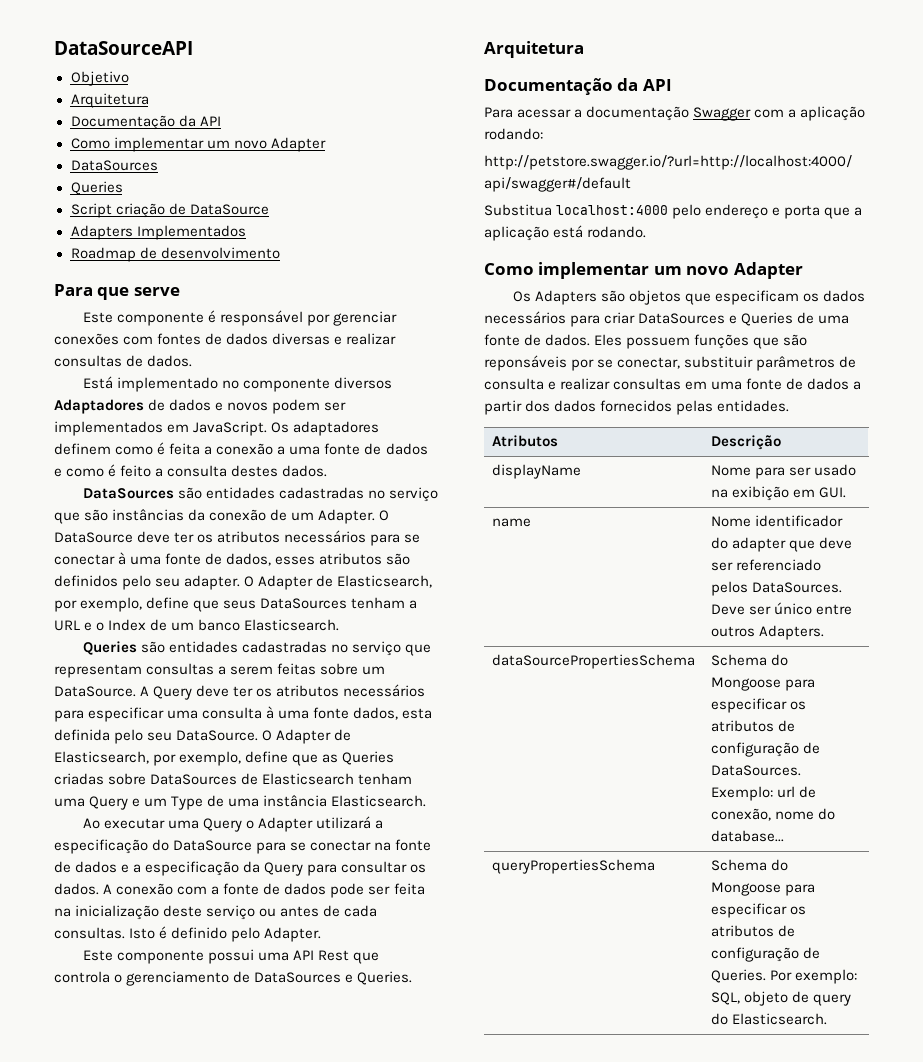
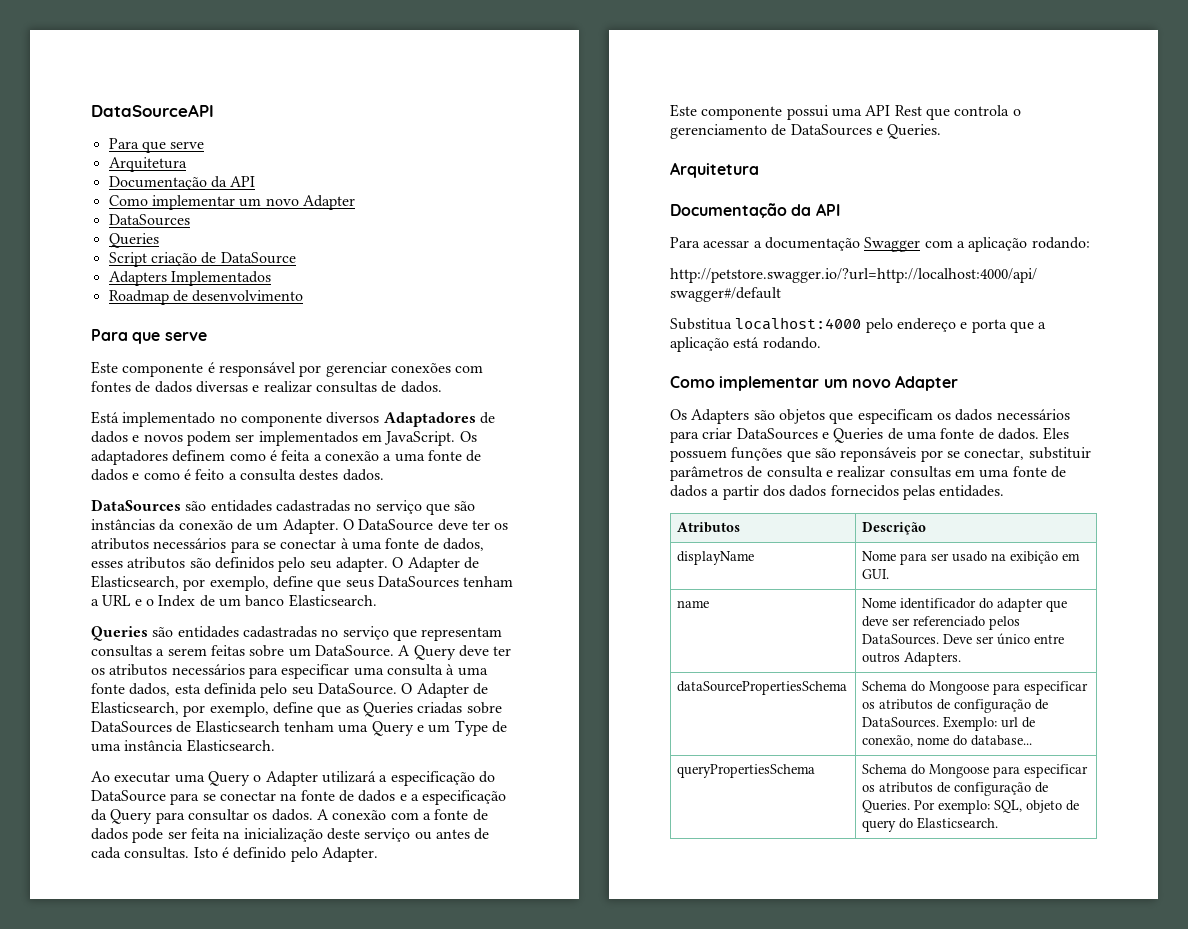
  DataSourceAPI
- Objetivo
+ Para que serve

